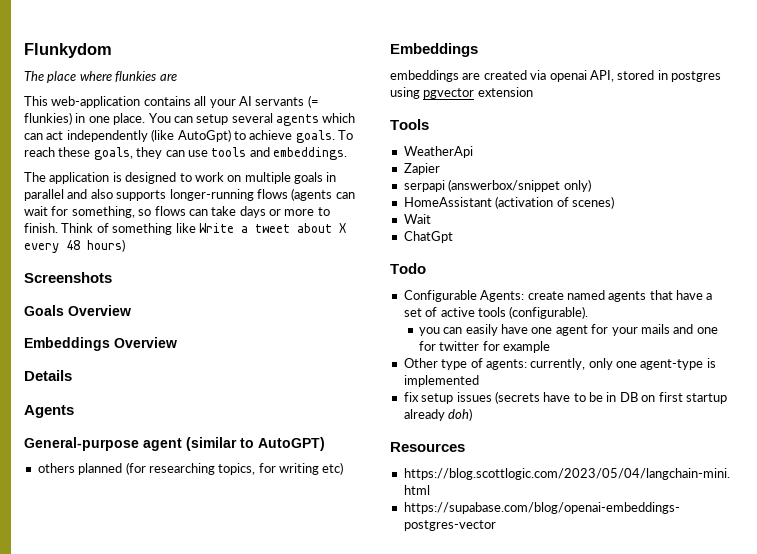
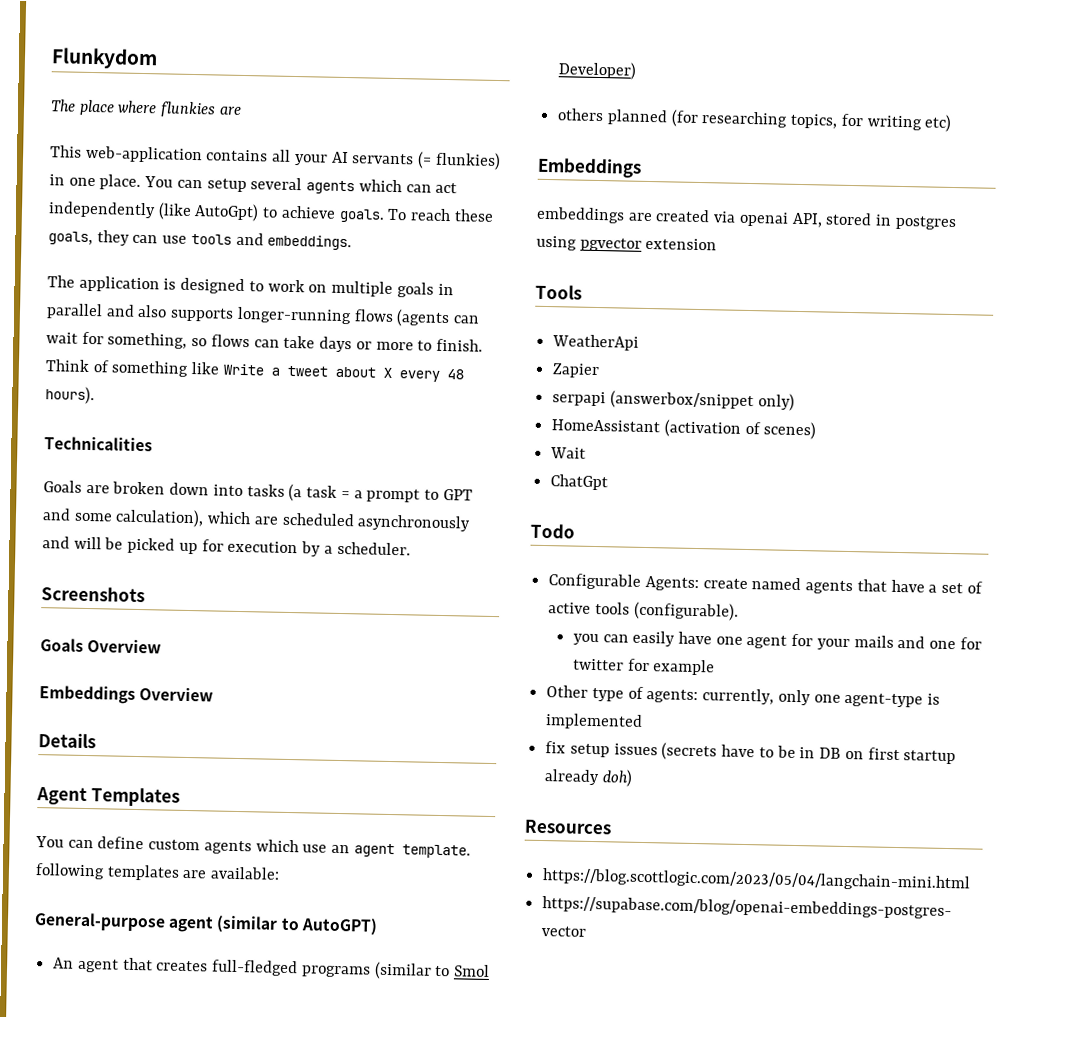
- Think of something like Write a tweet about X every 48 hours)
+ Think of something like Write a tweet about X every 48 hours).
+ Technicalities
+ Goals are broken down into tasks (a task = a prompt to GPT and some calculation), which are scheduled asynchronously and will be picked up for execution by a scheduler.
- Agents
+ Agent Templates
+ You can define custom agents which use an agent template. following templates are available:
+ An agent that creates full-fledged programs (similar to Smol Developer)

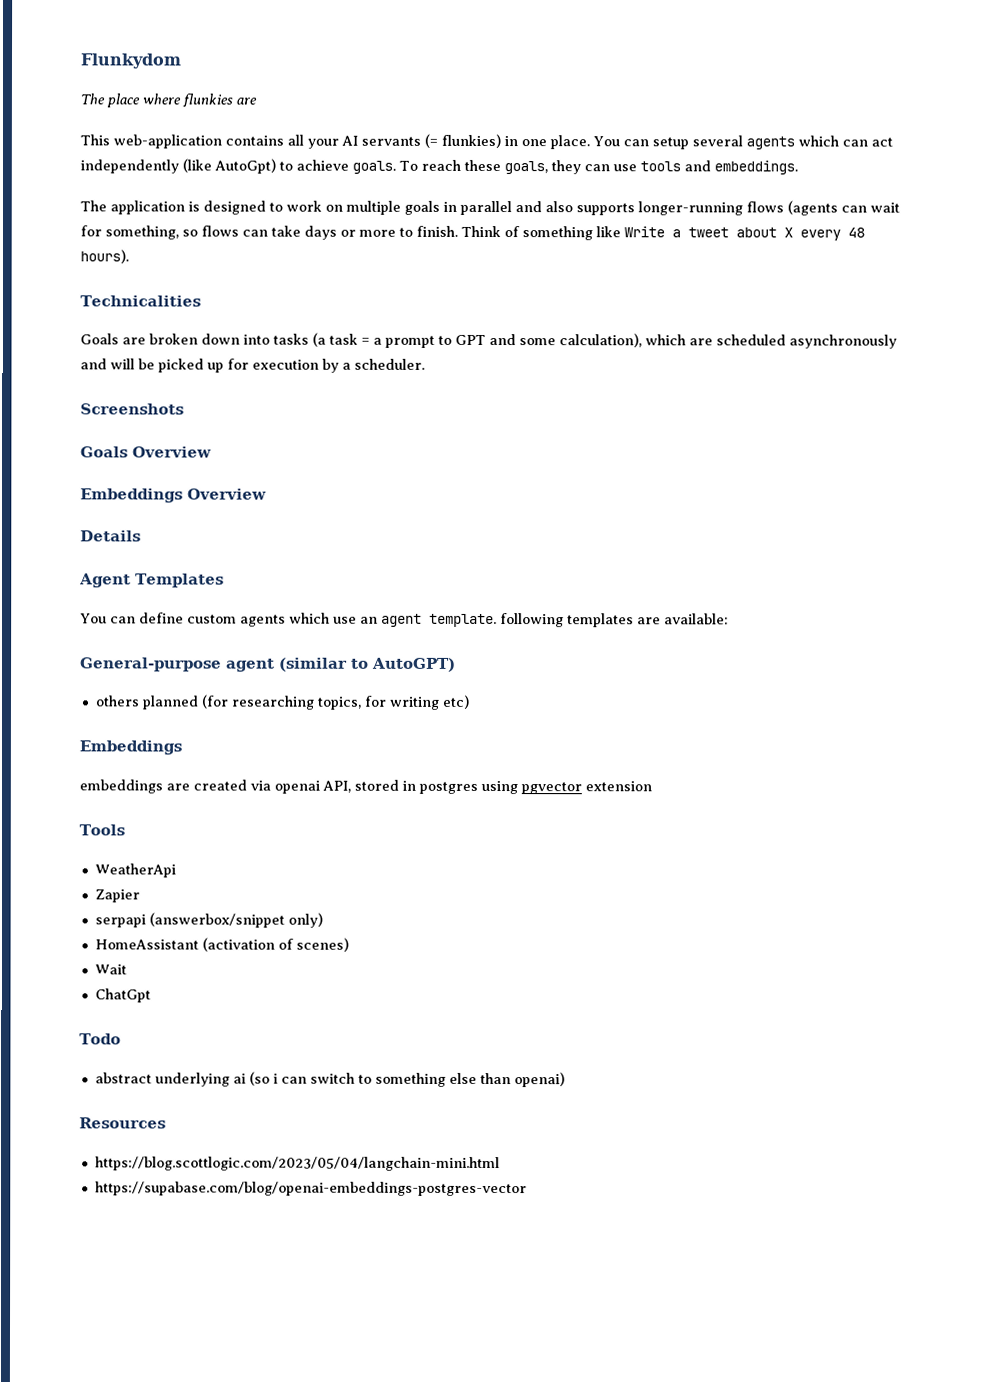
- An agent that creates full-fledged programs (similar to Smol Developer)
- Configurable Agents: create named agents that have a set of active tools (configurable).
- you can easily have one agent for your mails and one for twitter for example
- Other type of agents: currently, only one agent-type is implemented
- fix setup issues (secrets have to be in DB on first startup already doh)
+ abstract underlying ai (so i can switch to something else than openai)

